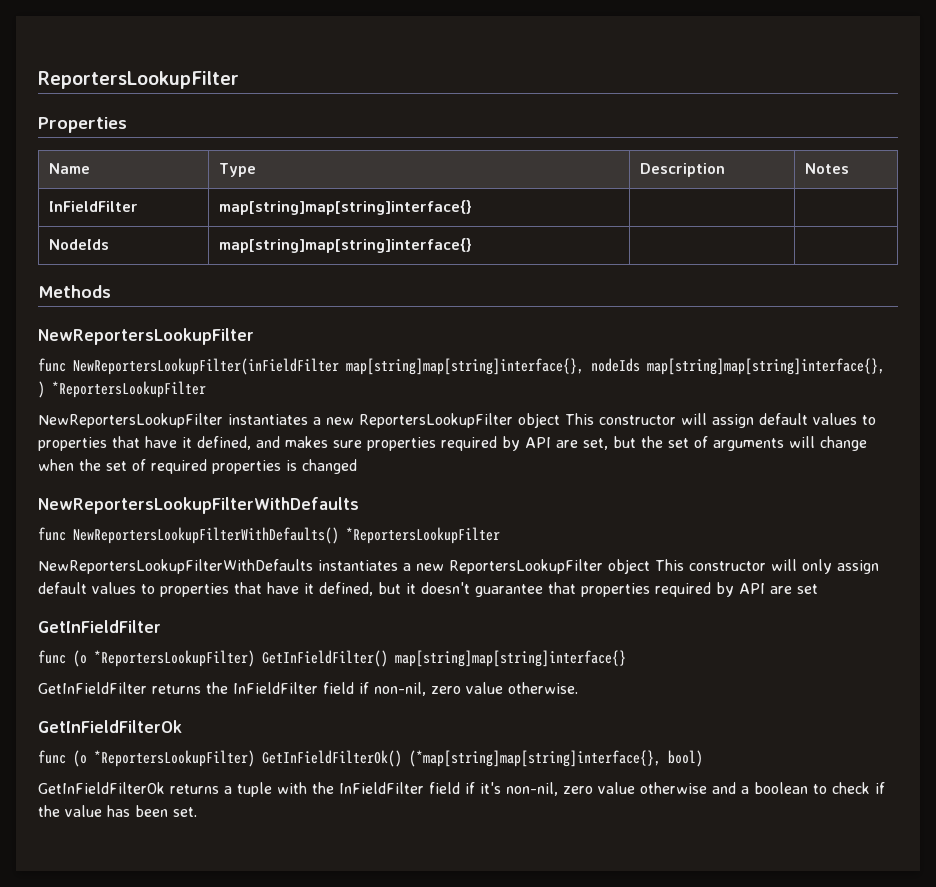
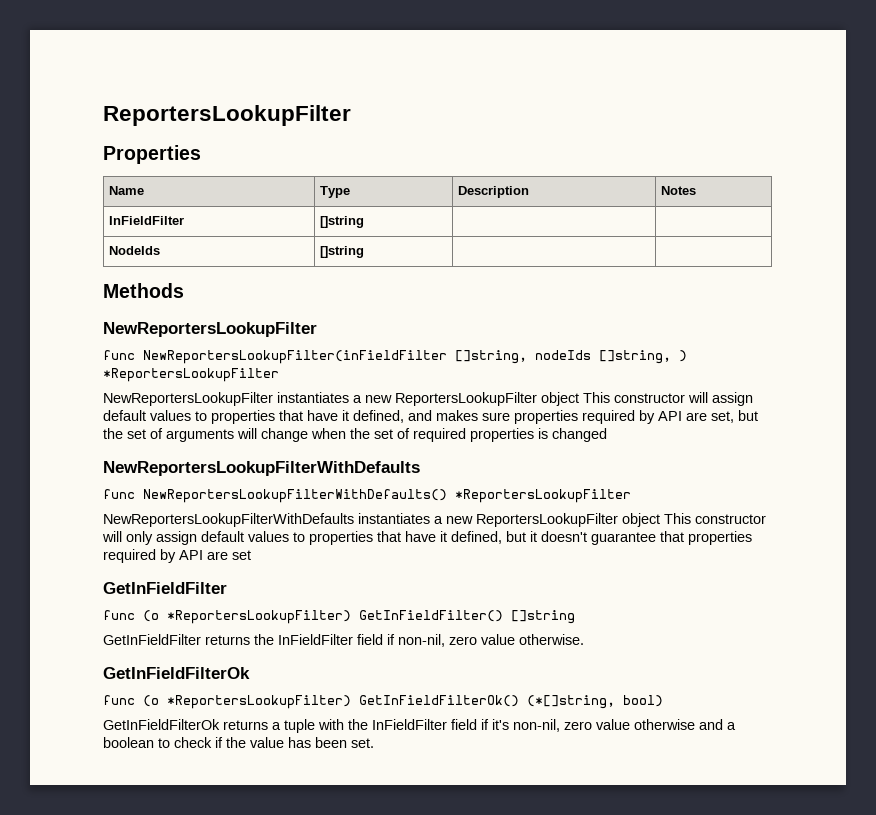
- InFieldFilter | map[string]map[string]interface{} | |
+ InFieldFilter | []string | |
- NodeIds | map[string]map[string]interface{} | |
+ NodeIds | []string | |
- func NewReportersLookupFilter(inFieldFilter map[string]map[string]interface{}, nodeIds map[string]map[string]interface{}, ) *ReportersLookupFilter
+ func NewReportersLookupFilter(inFieldFilter []string, nodeIds []string, ) *ReportersLookupFilter
- func (o *ReportersLookupFilter) GetInFieldFilter() map[string]map[string]interface{}
+ func (o *ReportersLookupFilter) GetInFieldFilter() []string
- func (o *ReportersLookupFilter) GetInFieldFilterOk() (*map[string]map[string]interface{}, bool)
+ func (o *ReportersLookupFilter) GetInFieldFilterOk() (*[]string, bool)

